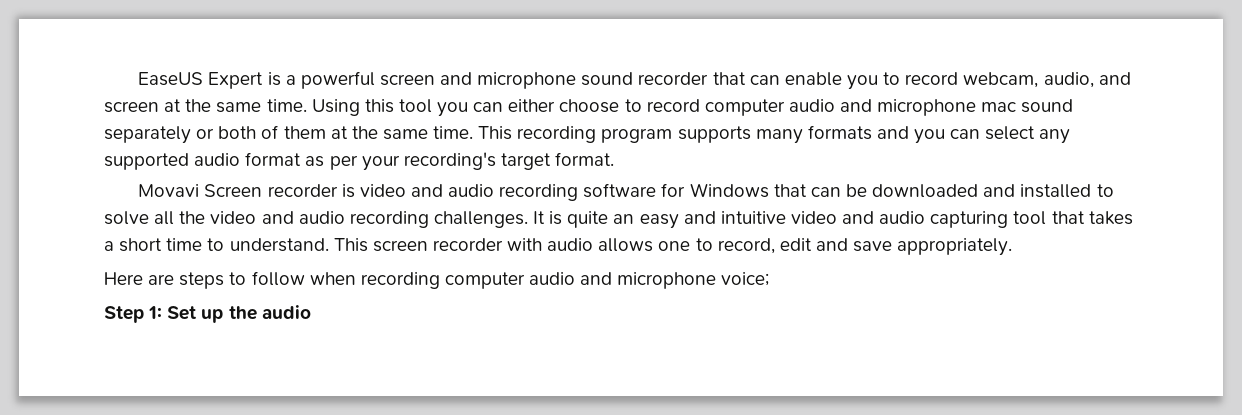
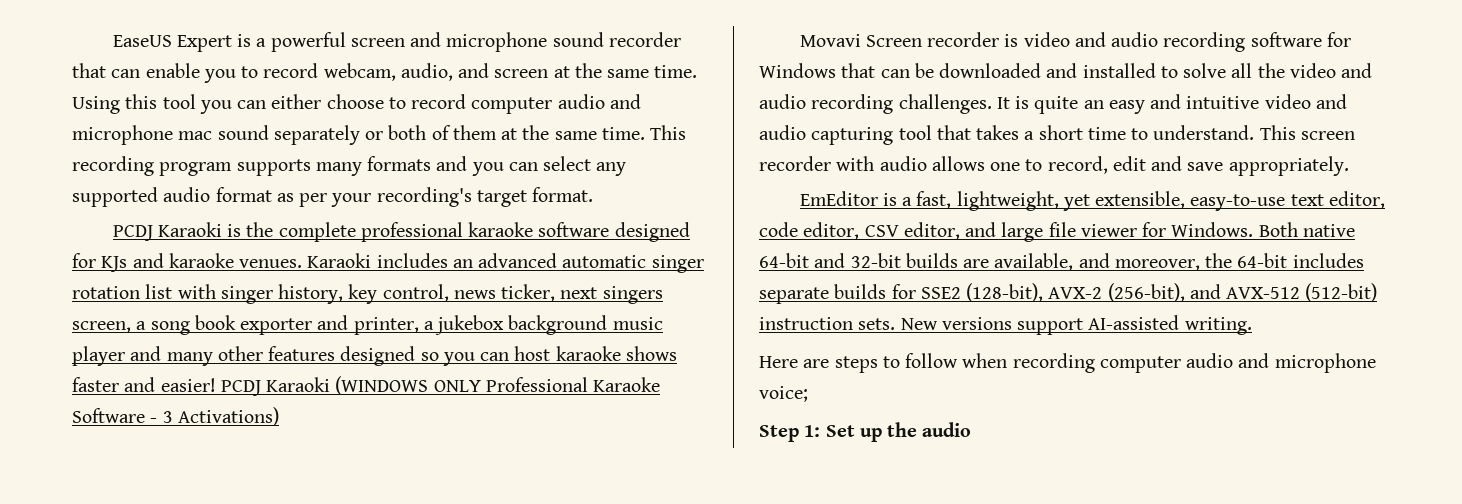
+ PCDJ Karaoki is the complete professional karaoke software designed for KJs and karaoke venues. Karaoki includes an advanced automatic singer rotation list with singer history, key control, news ticker, next singers screen, a song book exporter and printer, a jukebox background music player and many other features designed so you can host karaoke shows faster and easier! PCDJ Karaoki (WINDOWS ONLY Professional Karaoke Software - 3 Activations)
+ EmEditor is a fast, lightweight, yet extensible, easy-to-use text editor, code editor, CSV editor, and large file viewer for Windows. Both native 64-bit and 32-bit builds are available, and moreover, the 64-bit includes separate builds for SSE2 (128-bit), AVX-2 (256-bit), and AVX-512 (512-bit) instruction sets. New versions support AI-assisted writing.

